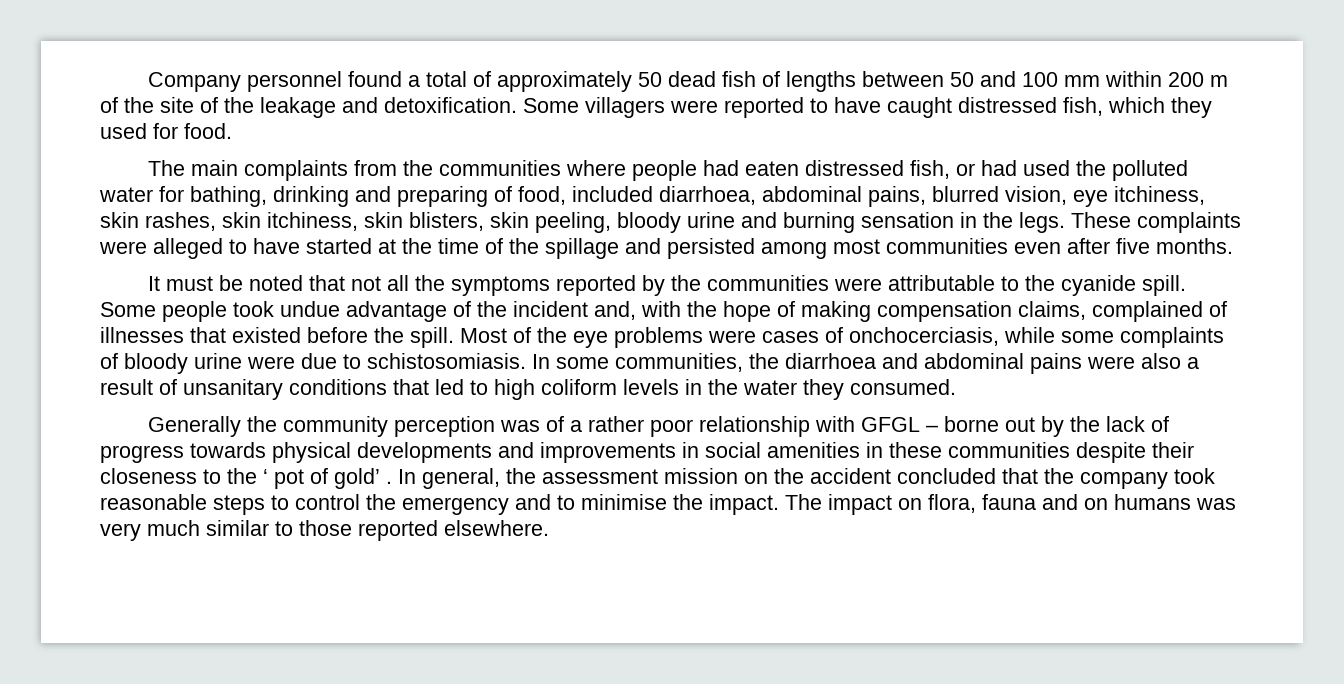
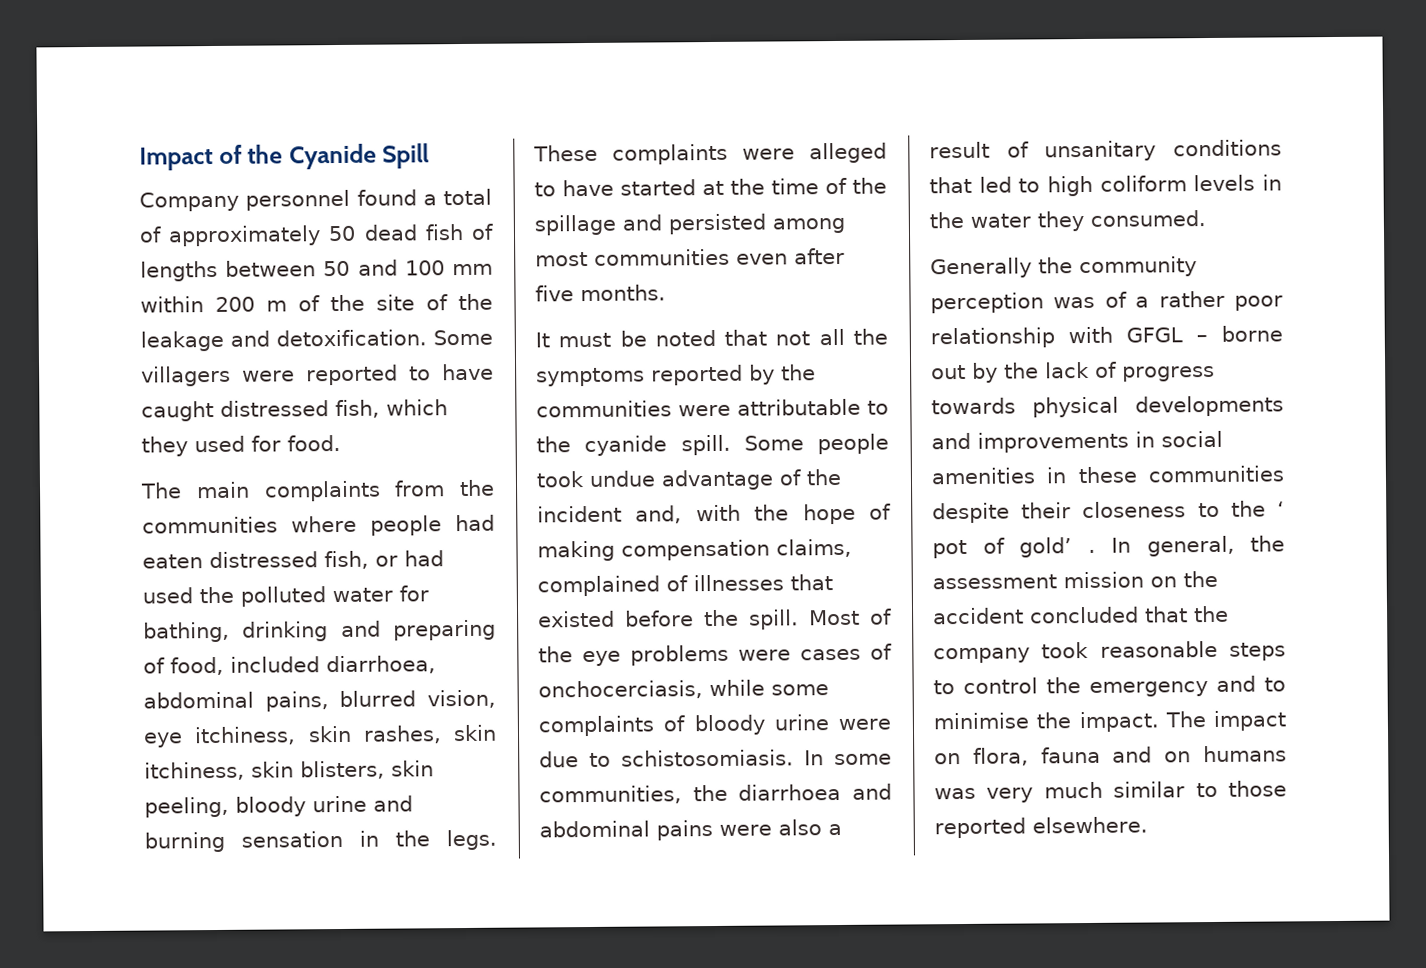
+ Impact of the Cyanide Spill

